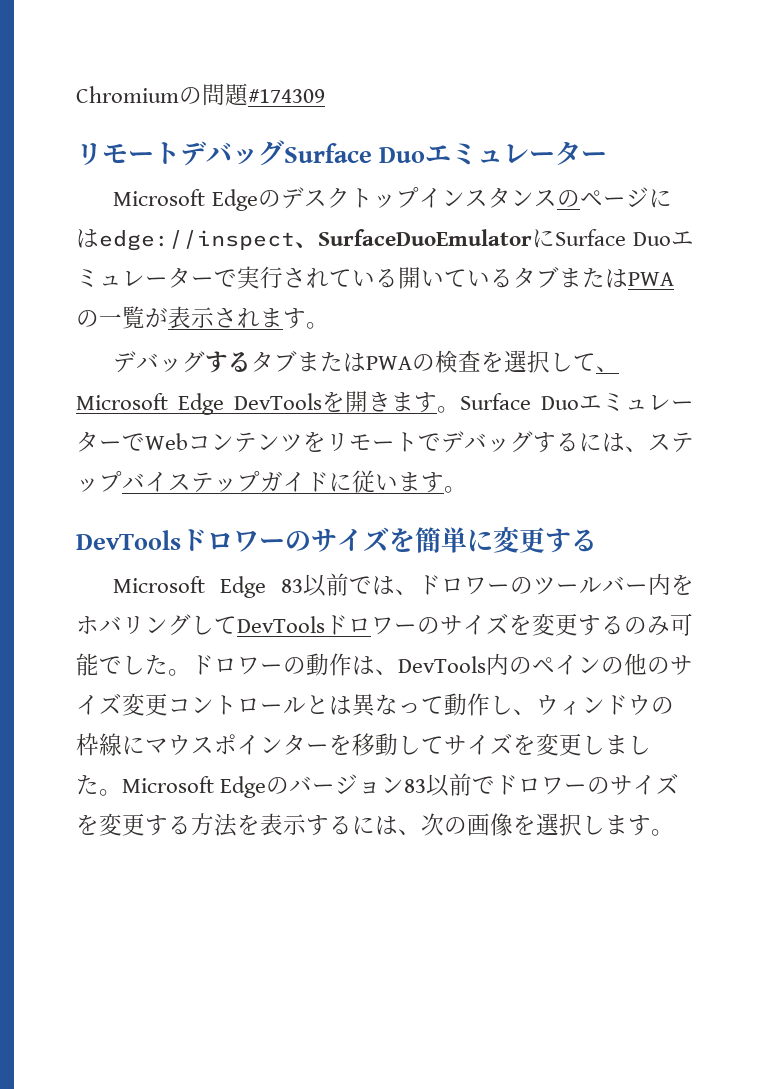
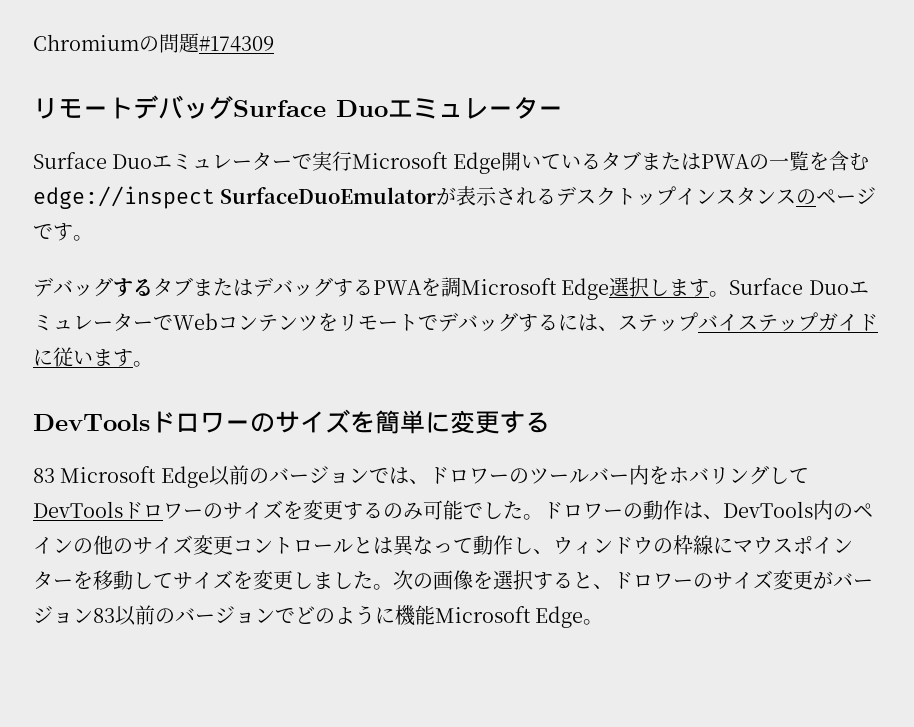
- Microsoft Edgeのデスクトップインスタンスのページにはedge://inspect、SurfaceDuoEmulatorにSurface Duoエミュレーターで実行されている開いているタブまたはPWAの一覧が表示されます。
+ Surface Duoエミュレーターで実行Microsoft Edge開いているタブまたはPWAの一覧を含むedge://inspect SurfaceDuoEmulatorが表示されるデスクトップインスタンスのページです。
- デバッグするタブまたはPWAの検査を選択して、Microsoft Edge DevToolsを開きます。
+ デバッグするタブまたはデバッグするPWAを調Microsoft Edge選択します。
- Microsoft Edge 83以前では、ドロワーのツールバー内をホバリングしてDevToolsドロワーのサイズを変更するのみ可能でした。
+ 83 Microsoft Edge以前のバージョンでは、ドロワーのツールバー内をホバリングしてDevToolsドロワーのサイズを変更するのみ可能でした。
- Microsoft Edgeのバージョン83以前でドロワーのサイズを変更する方法を表示するには、次の画像を選択します。
+ 次の画像を選択すると、ドロワーのサイズ変更がバージョン83以前のバージョンでどのように機能Microsoft Edge。

